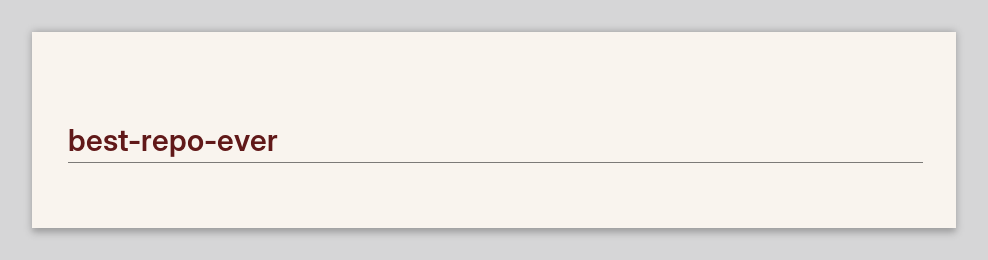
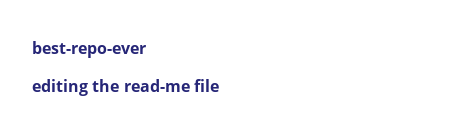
+ editing the read-me file

